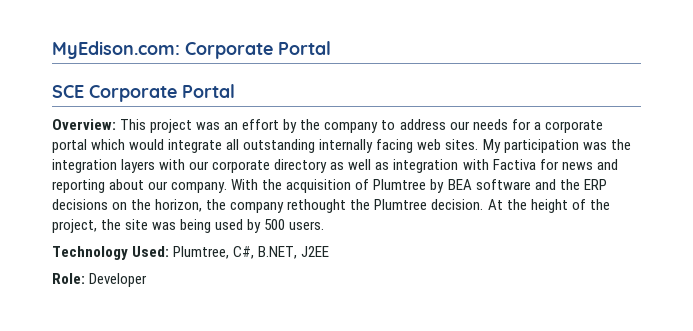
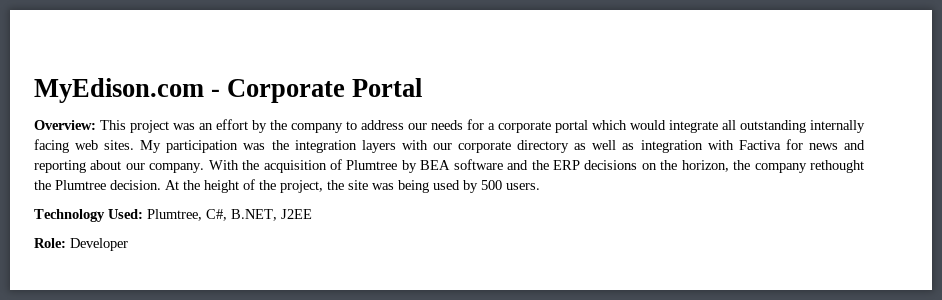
- MyEdison.com: Corporate Portal
- SCE Corporate Portal
+ MyEdison.com - Corporate Portal

